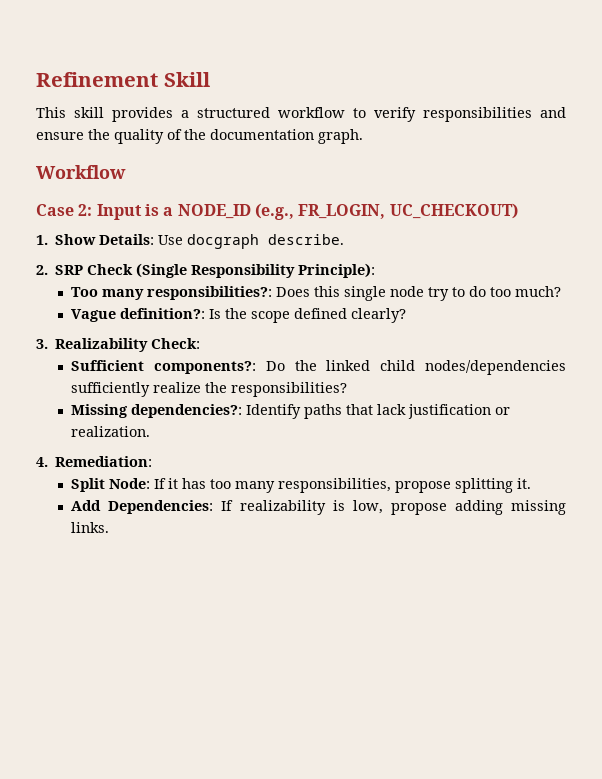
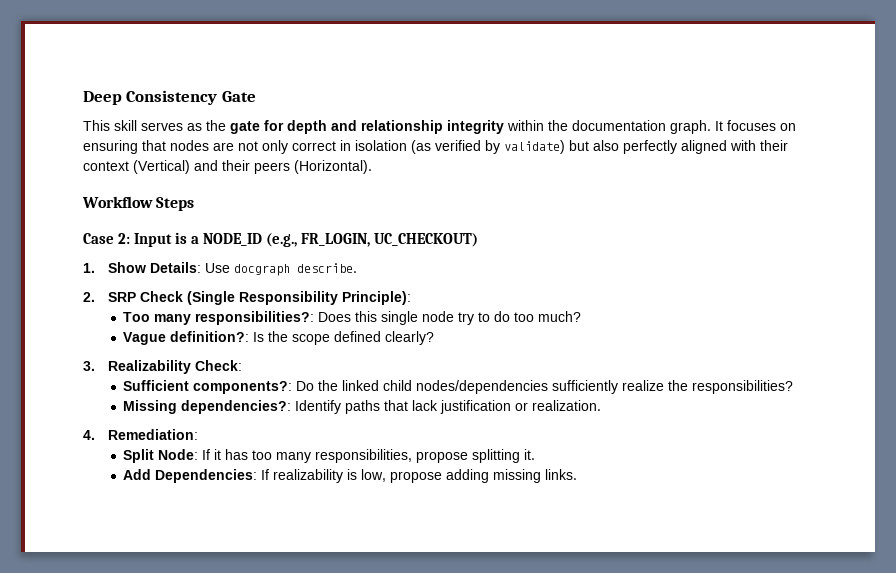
- Refinement Skill
+ Deep Consistency Gate
- This skill provides a structured workflow to verify responsibilities and ensure the quality of the documentation graph.
+ This skill serves as the gate for depth and relationship integrity within the documentation graph. It focuses on ensuring that nodes are not only correct in isolation (as verified by validate) but also perfectly aligned with their context (Vertical) and their peers (Horizontal).
- Workflow
+ Workflow Steps

